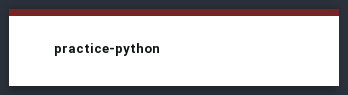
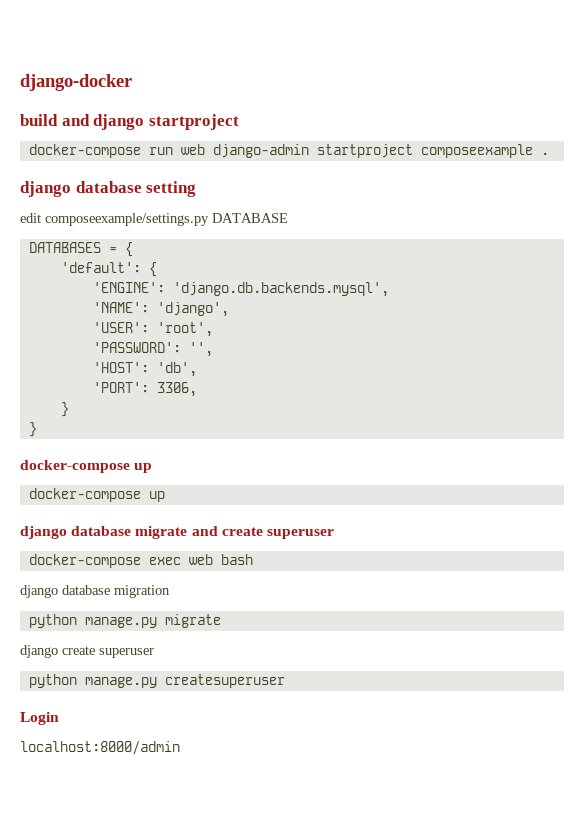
- practice-python
+ django-docker
+ build and django startproject
+ docker-compose run web django-admin startproject composeexample .
+ django database setting
+ edit composeexample/settings.py DATABASE
+ DATABASES = {
+ 'default': {
+ 'ENGINE': 'django.db.backends.mysql',
+ 'NAME': 'django',
+ 'USER': 'root',
+ 'PASSWORD': '',
+ 'HOST': 'db',
+ 'PORT': 3306,
+ }
+ }
+ docker-compose up
+ docker-compose up
+ django database migrate and create superuser
+ docker-compose exec web bash
+ django database migration
+ python manage.py migrate
+ django create superuser
+ python manage.py createsuperuser
+ Login
+ localhost:8000/admin

